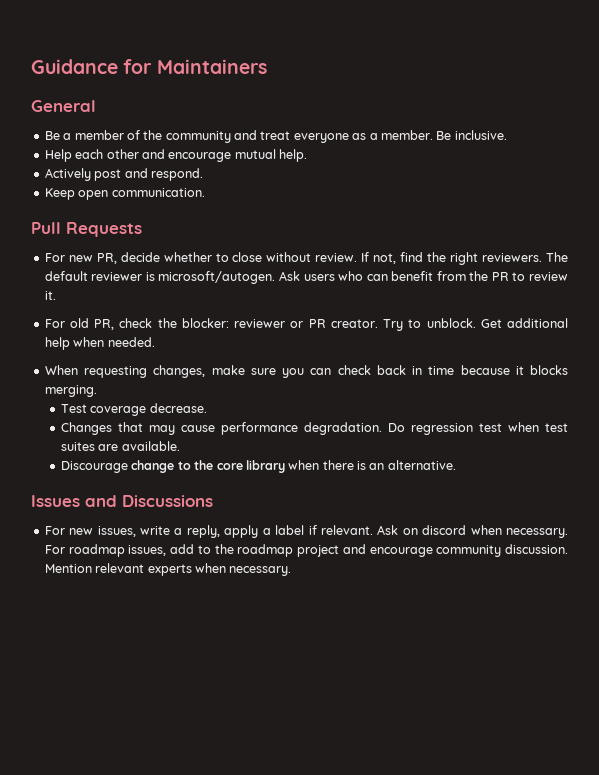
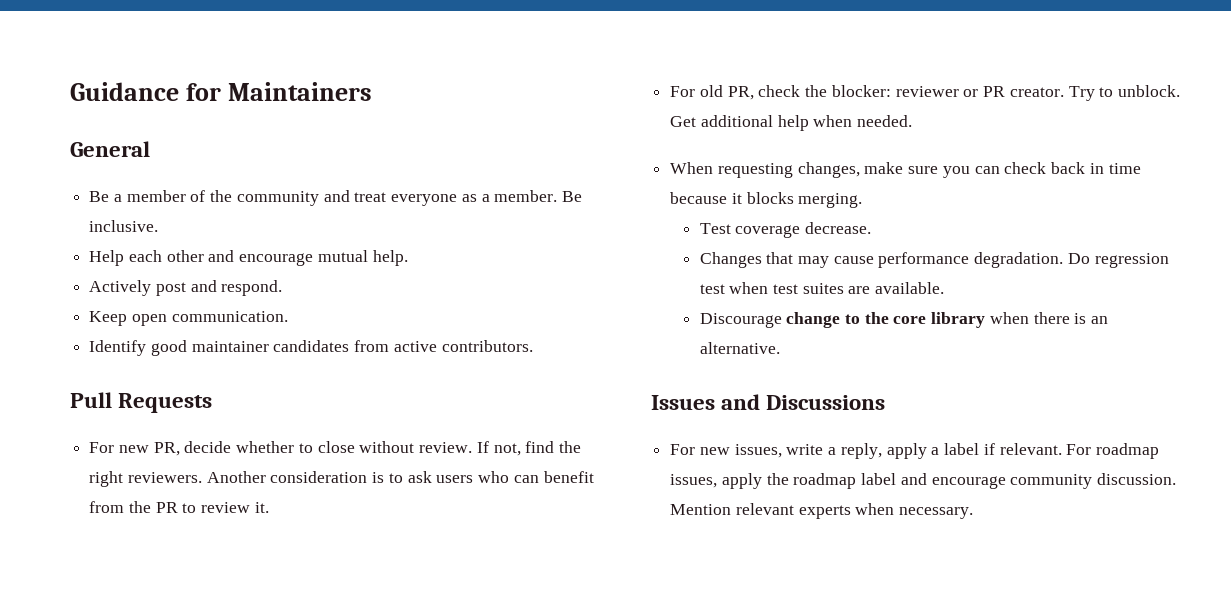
+ Identify good maintainer candidates from active contributors.
- The default reviewer is microsoft/autogen. Ask users who can benefit from the PR to review it.
+ Another consideration is to ask users who can benefit from the PR to review it.
- Ask on discord when necessary.
- For roadmap issues, add to the roadmap project and encourage community discussion.
+ For roadmap issues, apply the roadmap label and encourage community discussion.

